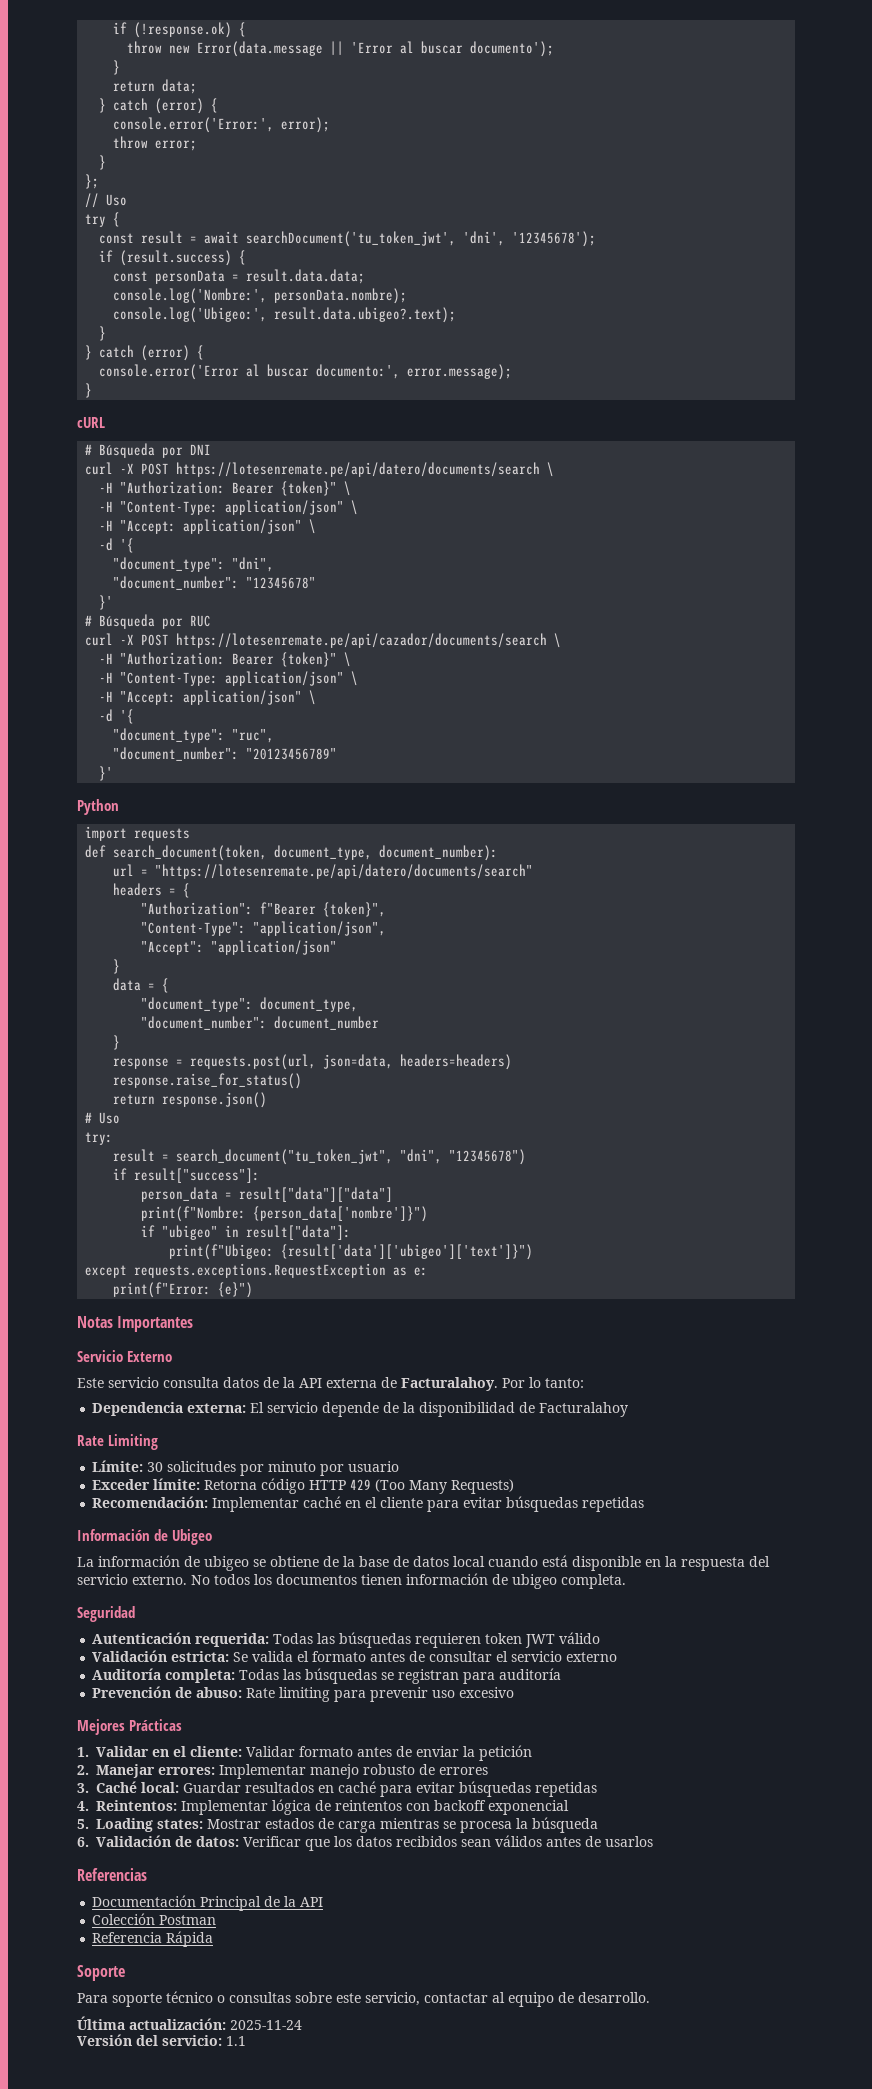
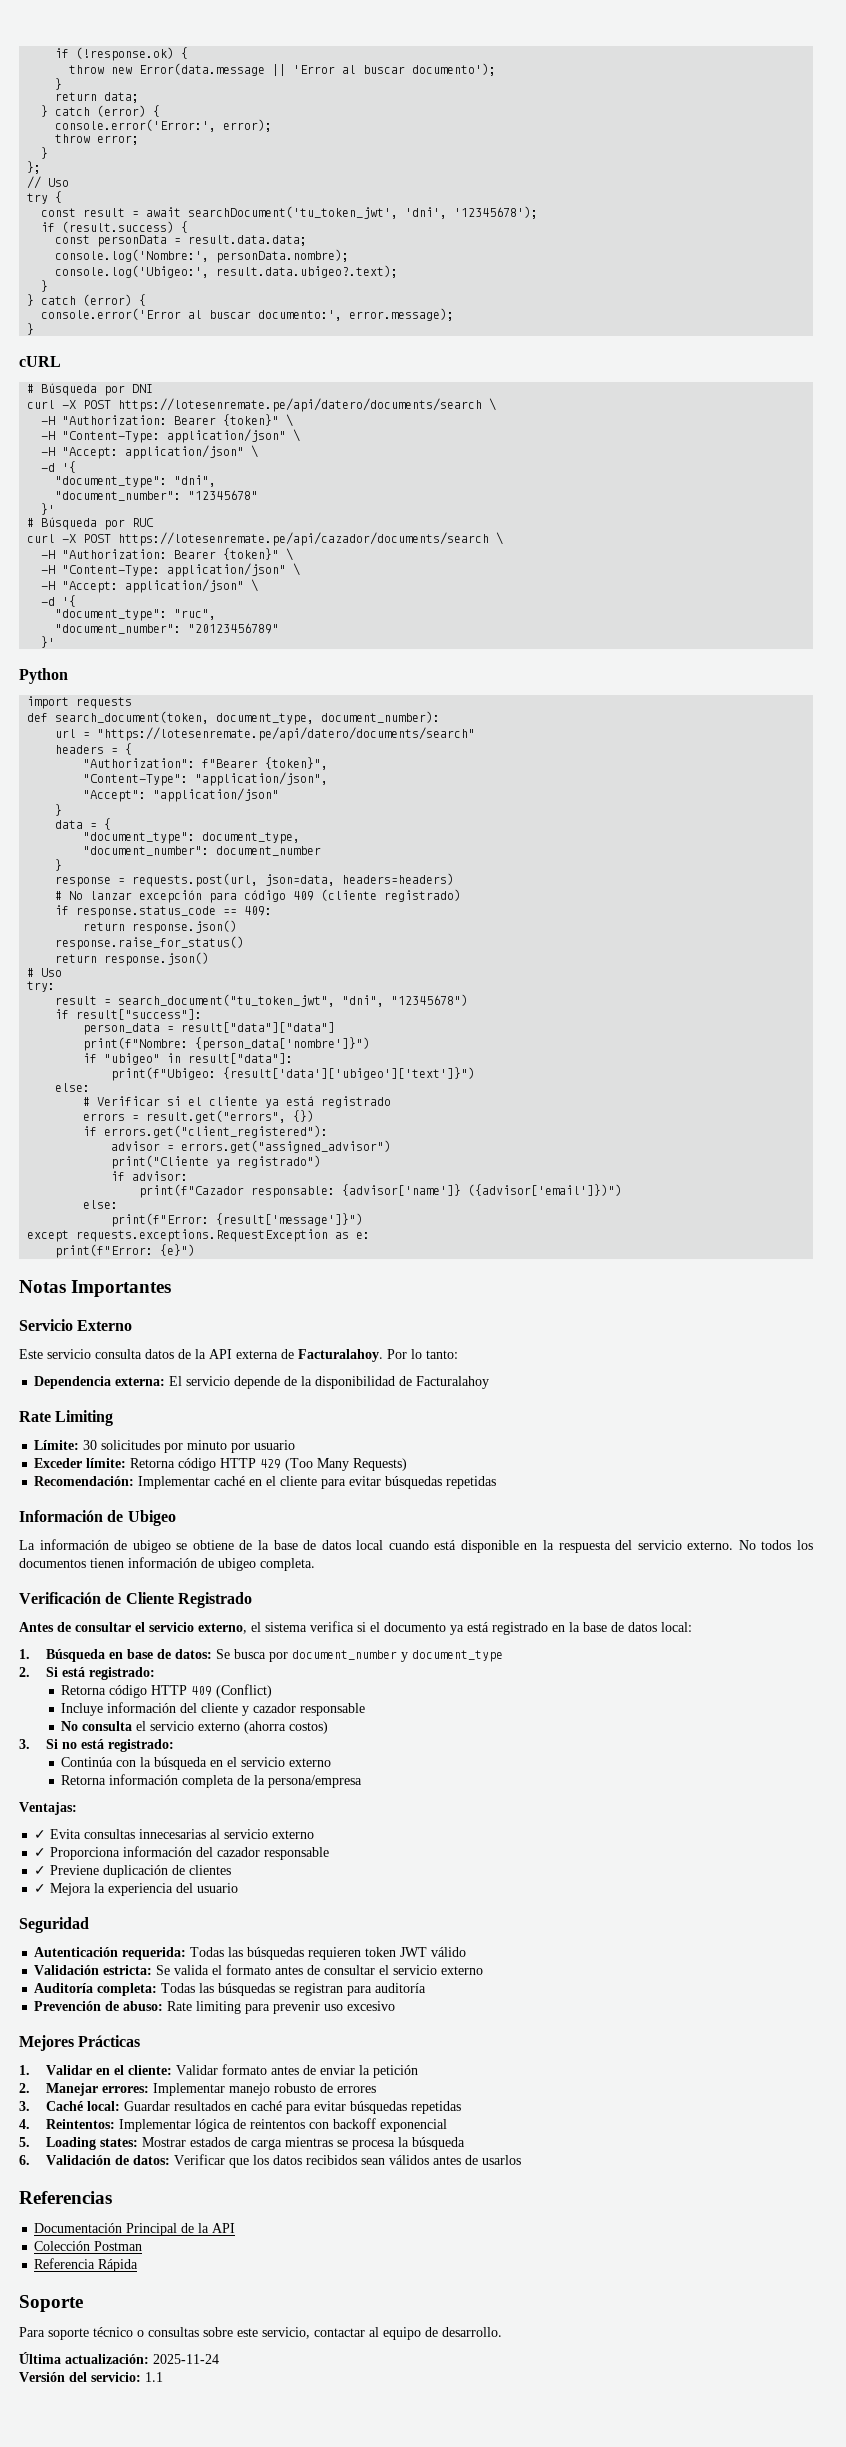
+ # No lanzar excepción para código 409 (cliente registrado)
+ if response.status_code == 409:
+ return response.json()
  print(f"Ubigeo: {result['data']['ubigeo']['text']}")
+ else:
+ # Verificar si el cliente ya está registrado
+ errors = result.get("errors", {})
+ if errors.get("client_registered"):
+ advisor = errors.get("assigned_advisor")
+ print("Cliente ya registrado")
+ if advisor:
+ print(f"Cazador responsable: {advisor['name']} ({advisor['email']})")
+ else:
+ print(f"Error: {result['message']}")
+ Verificación de Cliente Registrado
+ Antes de consultar el servicio externo, el sistema verifica si el documento ya está registrado en la base de datos local:
+ 1. Búsqueda en base de datos: Se busca por document_number y document_type
+ 2. Si está registrado:
+ Retorna código HTTP 409 (Conflict)
+ Incluye información del cliente y cazador responsable
+ No consulta el servicio externo (ahorra costos)
+ 3. Si no está registrado:
+ Continúa con la búsqueda en el servicio externo
+ Retorna información completa de la persona/empresa
+ Ventajas:
+ ✓ Evita consultas innecesarias al servicio externo
+ ✓ Proporciona información del cazador responsable
+ ✓ Previene duplicación de clientes
+ ✓ Mejora la experiencia del usuario

